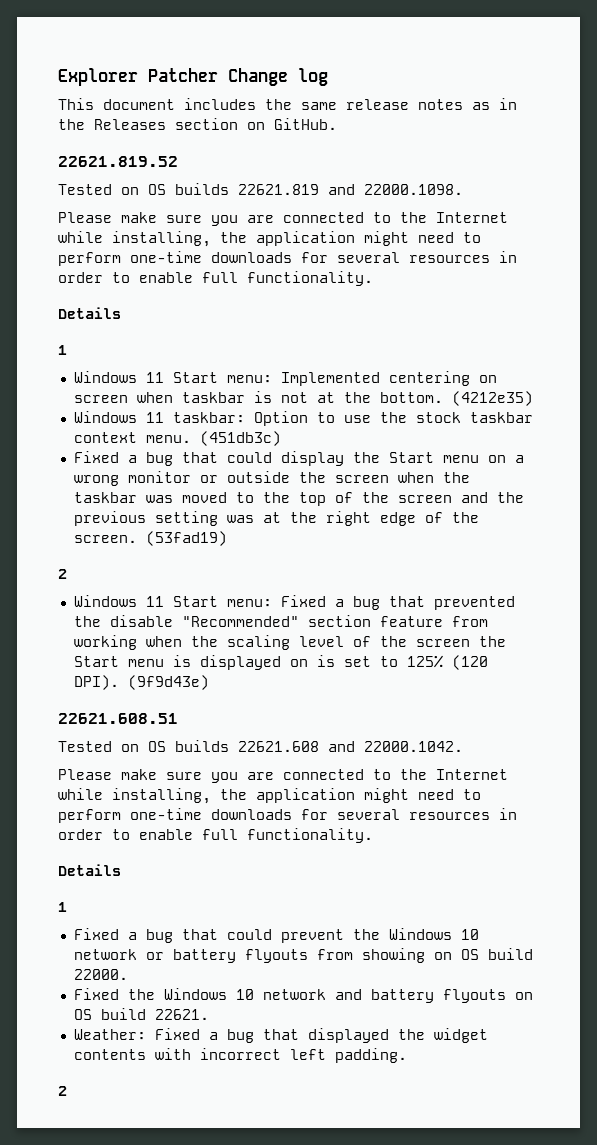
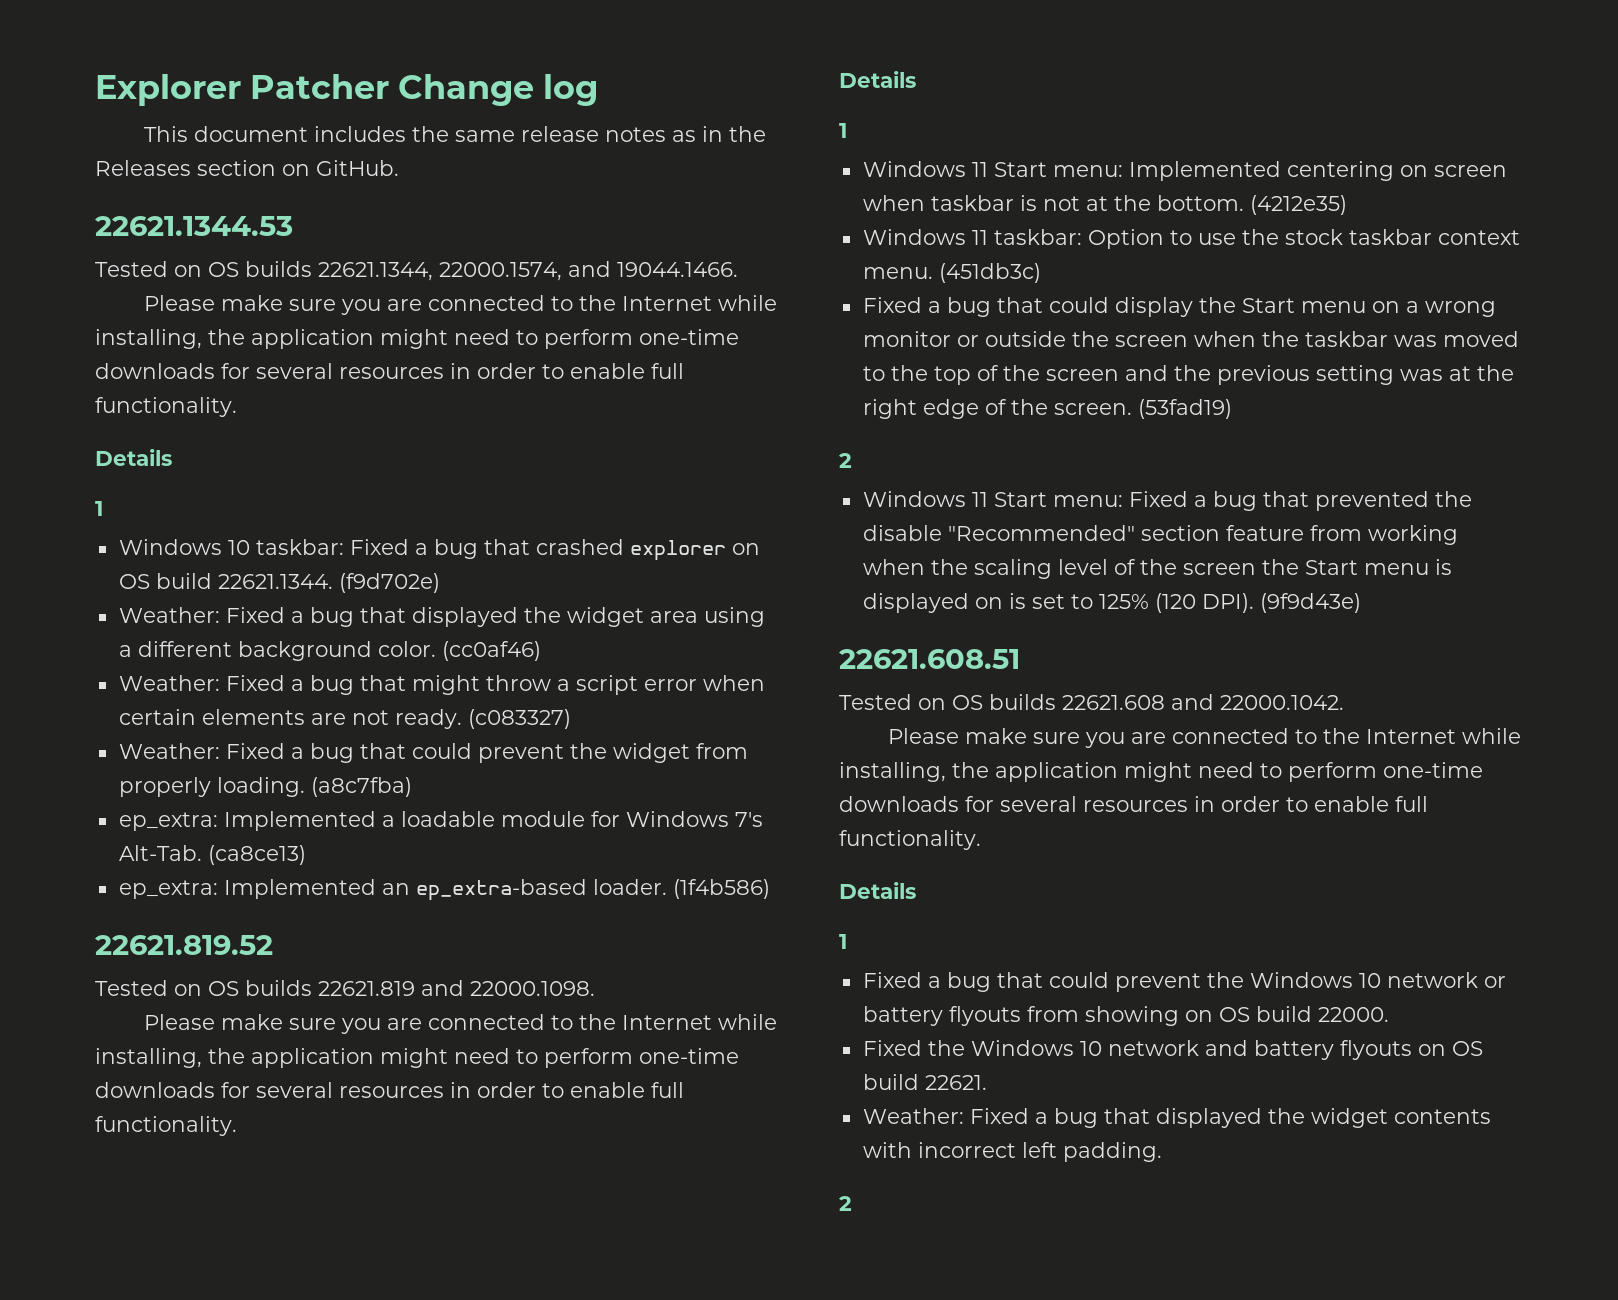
+ 22621.1344.53
+ Tested on OS builds 22621.1344, 22000.1574, and 19044.1466.
+ Please make sure you are connected to the Internet while installing, the application might need to perform one-time downloads for several resources in order to enable full functionality.
+ Details
+ 1
+ Windows 10 taskbar: Fixed a bug that crashed explorer on OS build 22621.1344. (f9d702e)
+ Weather: Fixed a bug that displayed the widget area using a different background color. (cc0af46)
+ Weather: Fixed a bug that might throw a script error when certain elements are not ready. (c083327)
+ Weather: Fixed a bug that could prevent the widget from properly loading. (a8c7fba)
+ ep_extra: Implemented a loadable module for Windows 7's Alt-Tab. (ca8ce13)
+ ep_extra: Implemented an ep_extra-based loader. (1f4b586)

